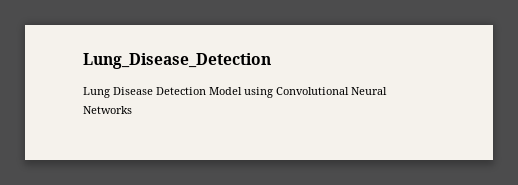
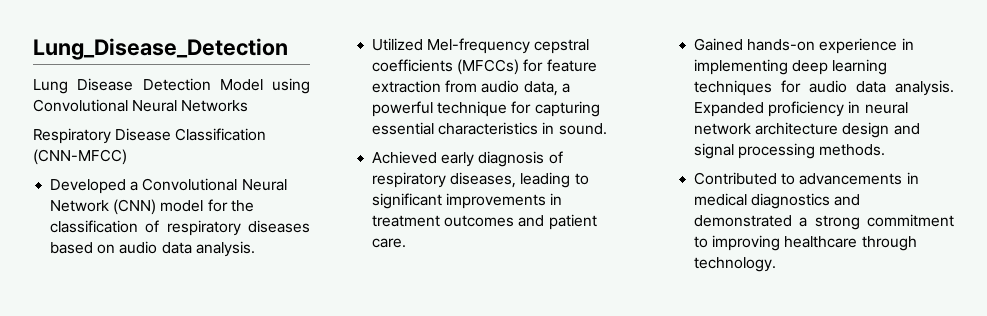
+ Respiratory Disease Classification (CNN-MFCC)
+ Developed a Convolutional Neural Network (CNN) model for the classification of respiratory diseases based on audio data analysis.
+ Utilized Mel-frequency cepstral coefficients (MFCCs) for feature extraction from audio data, a powerful technique for capturing essential characteristics in sound.
+ Achieved early diagnosis of respiratory diseases, leading to significant improvements in treatment outcomes and patient care.
+ Gained hands-on experience in implementing deep learning techniques for audio data analysis. Expanded proficiency in neural network architecture design and signal processing methods.
+ Contributed to advancements in medical diagnostics and demonstrated a strong commitment to improving healthcare through technology.

